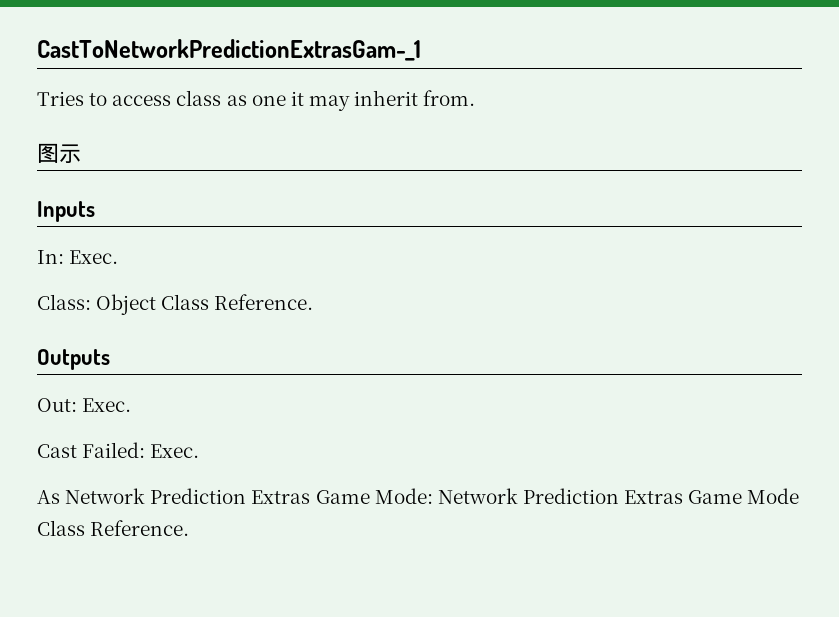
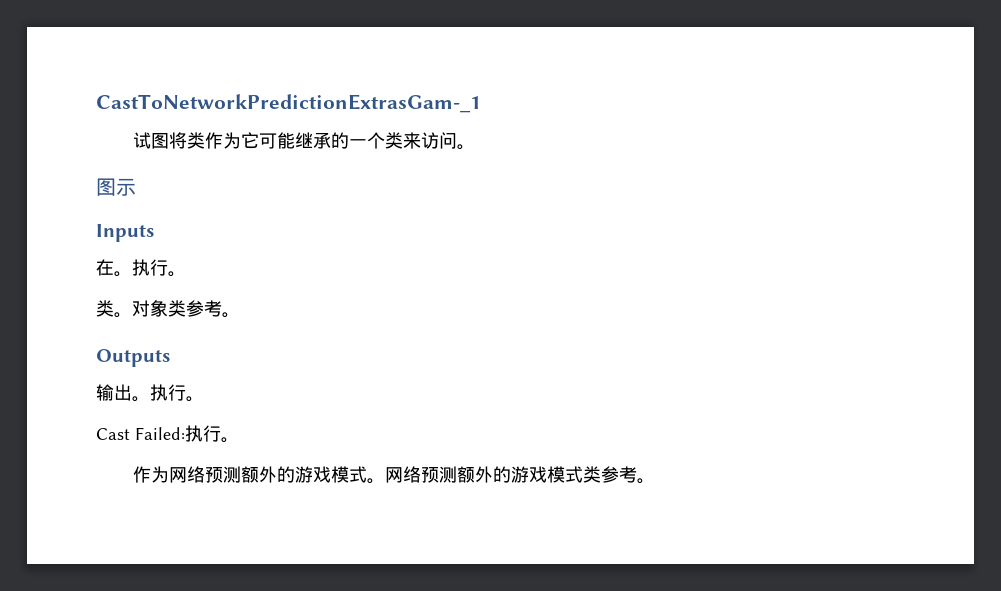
- Tries to access class as one it may inherit from.
+ 试图将类作为它可能继承的一个类来访问。
  图示
  Inputs
- In: Exec.
- Class: Object Class Reference.
+ 在。执行。
+ 类。对象类参考。
  Outputs
- Out: Exec.
- Cast Failed: Exec.
- As Network Prediction Extras Game Mode: Network Prediction Extras Game Mode Class Reference.
+ 输出。执行。
+ Cast Failed:执行。
+ 作为网络预测额外的游戏模式。网络预测额外的游戏模式类参考。

